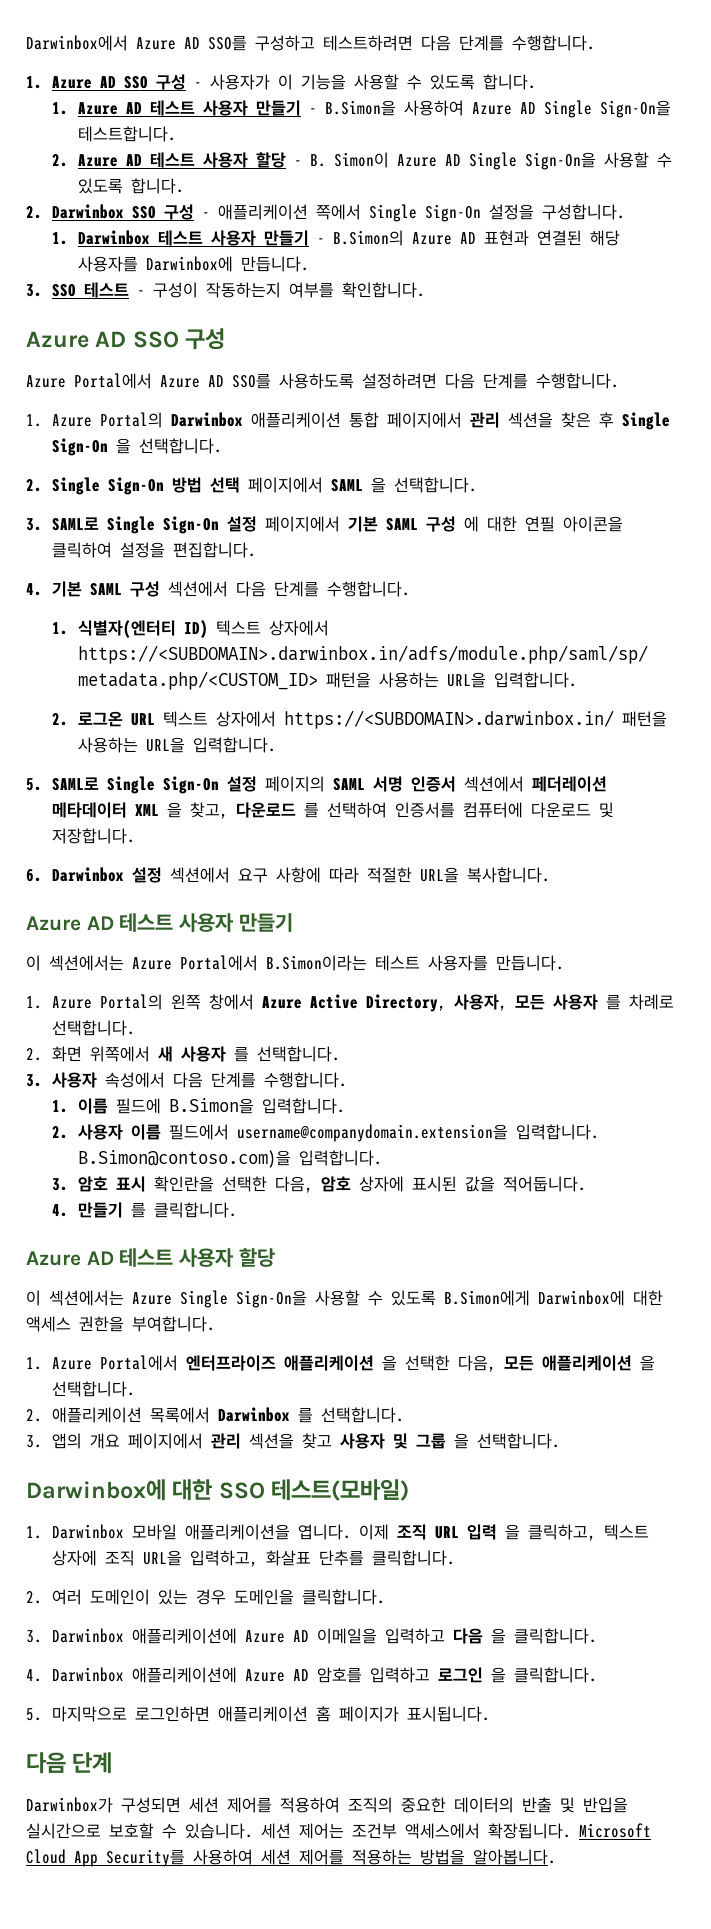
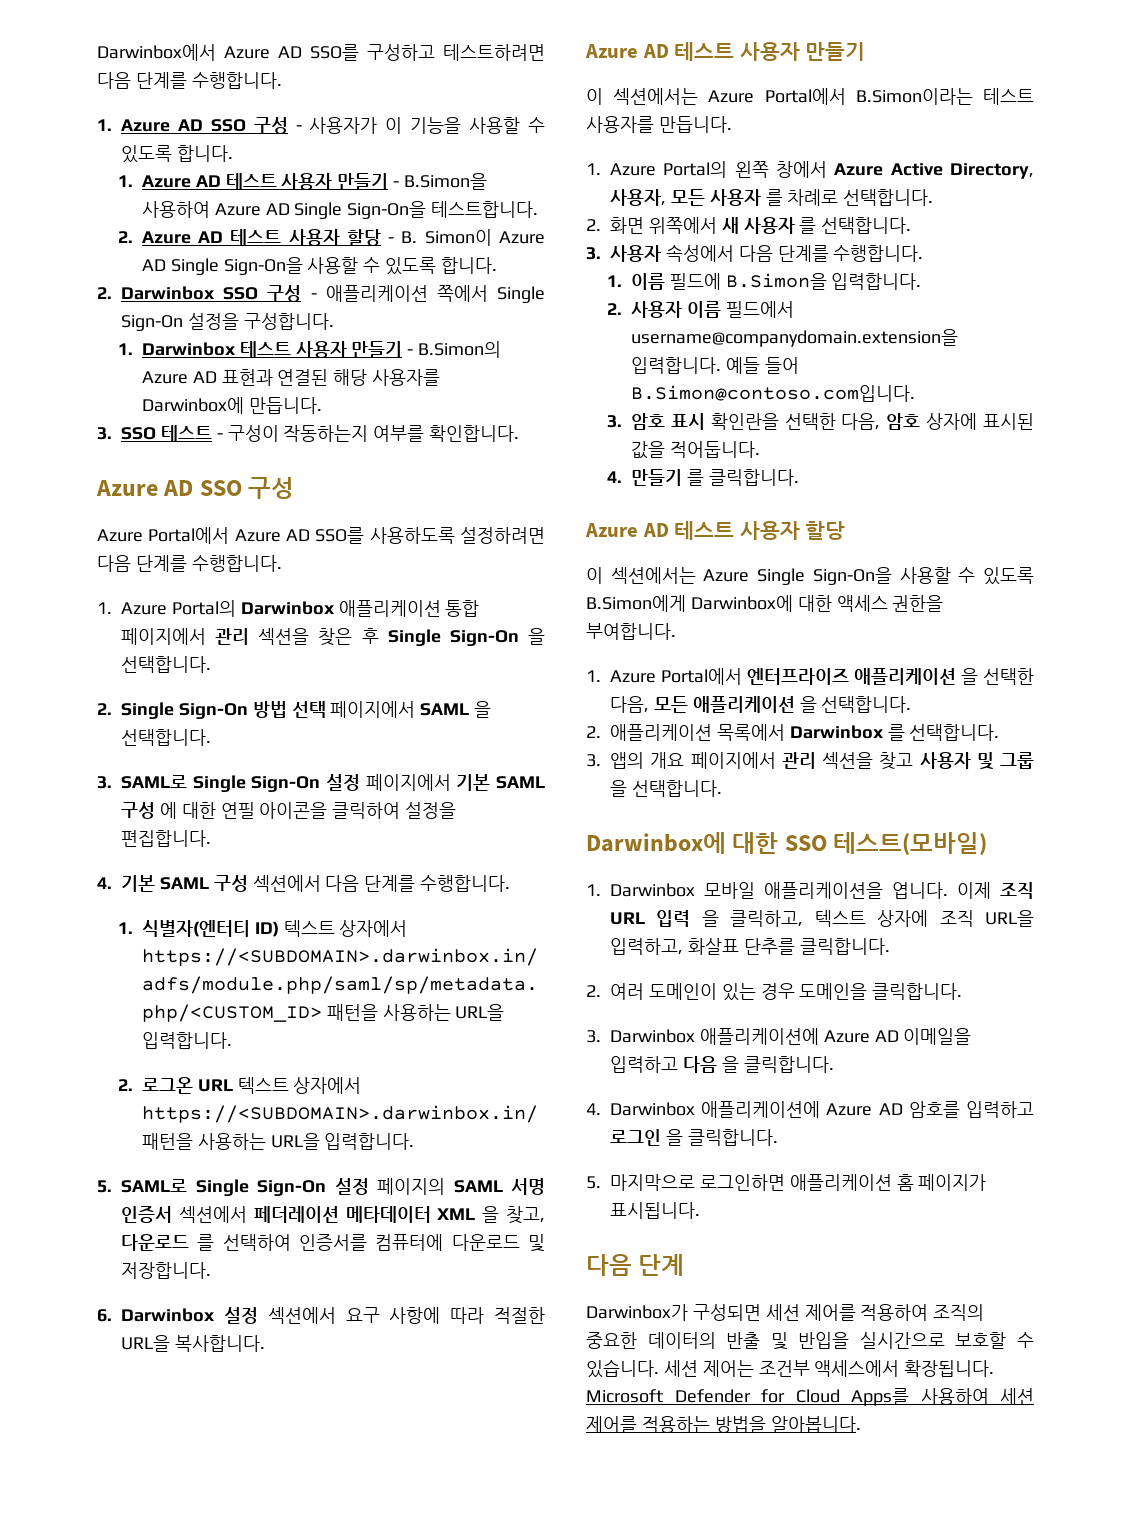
- B.Simon@contoso.com)을 입력합니다.
+ 예들 들어 B.Simon@contoso.com입니다.
- Microsoft Cloud App Security를 사용하여 세션 제어를 적용하는 방법을 알아봅니다.
+ Microsoft Defender for Cloud Apps를 사용하여 세션 제어를 적용하는 방법을 알아봅니다.

